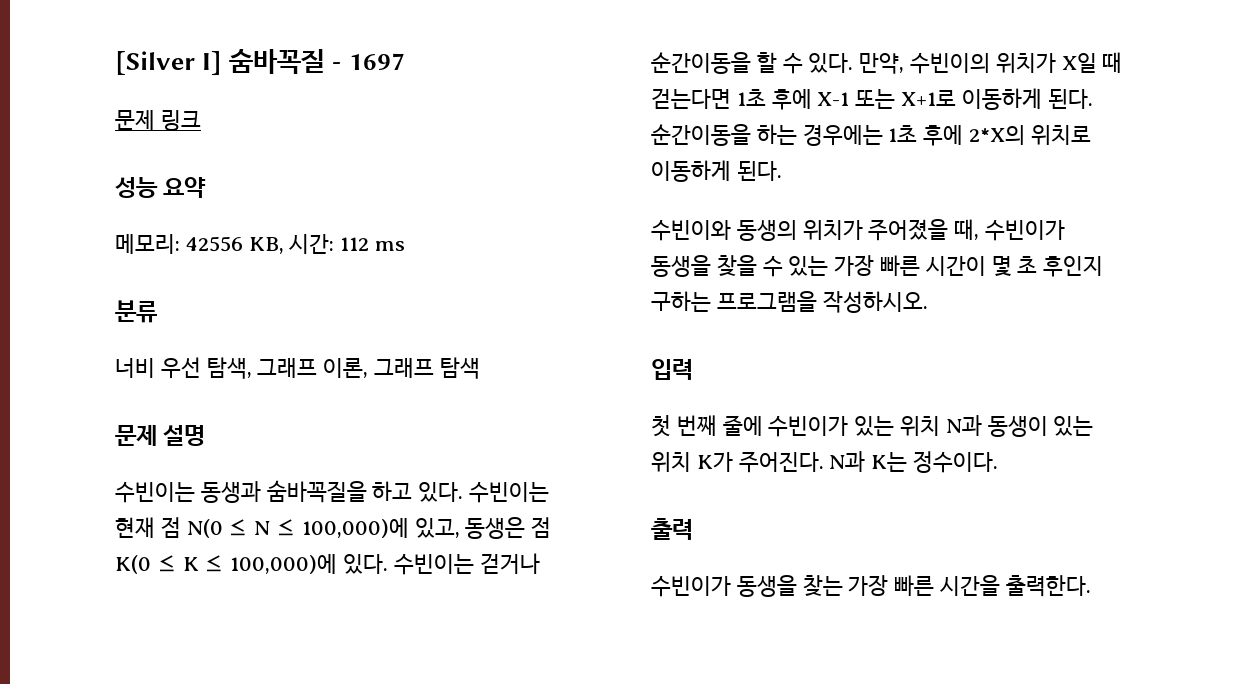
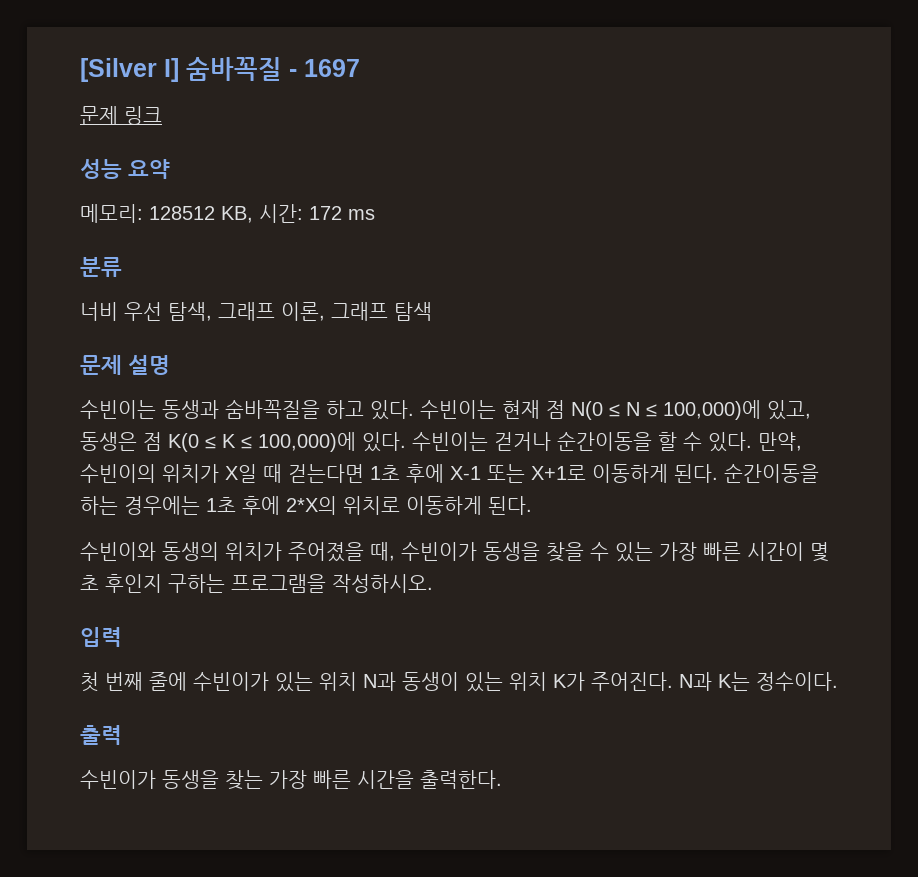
- 메모리: 42556 KB, 시간: 112 ms
+ 메모리: 128512 KB, 시간: 172 ms

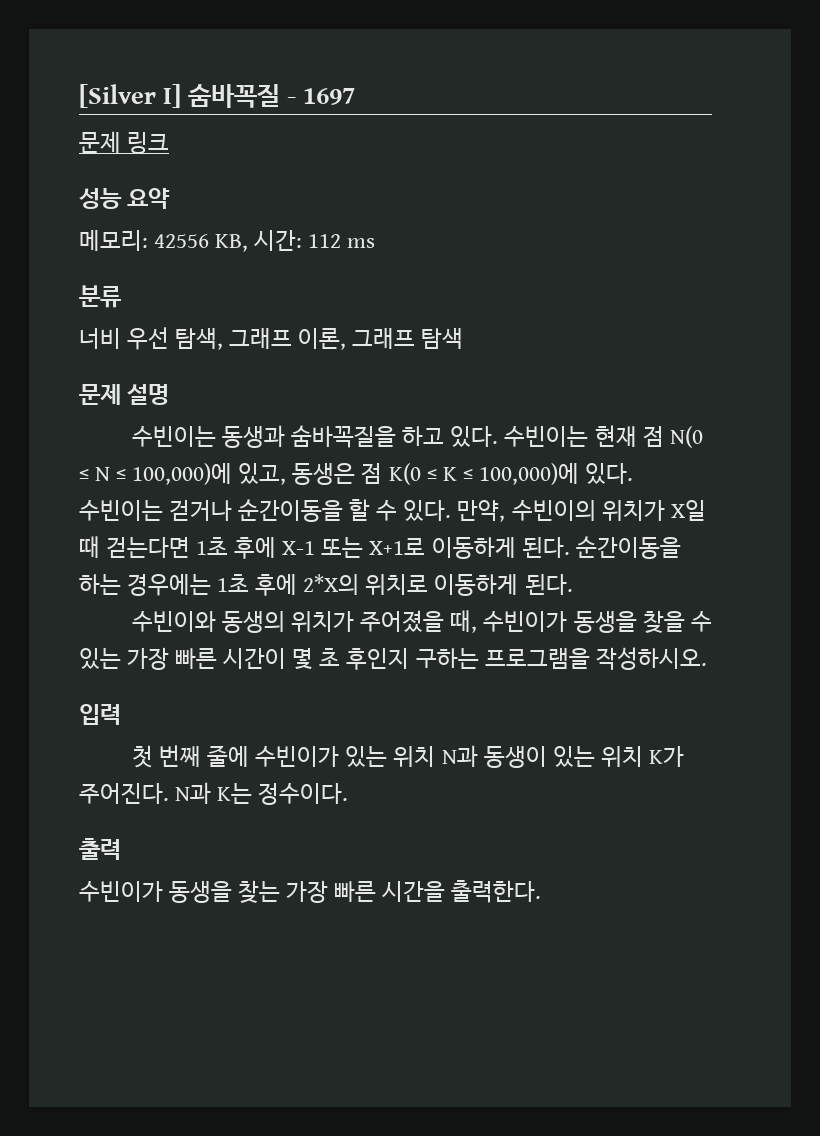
- 메모리: 128512 KB, 시간: 172 ms
+ 메모리: 42556 KB, 시간: 112 ms

